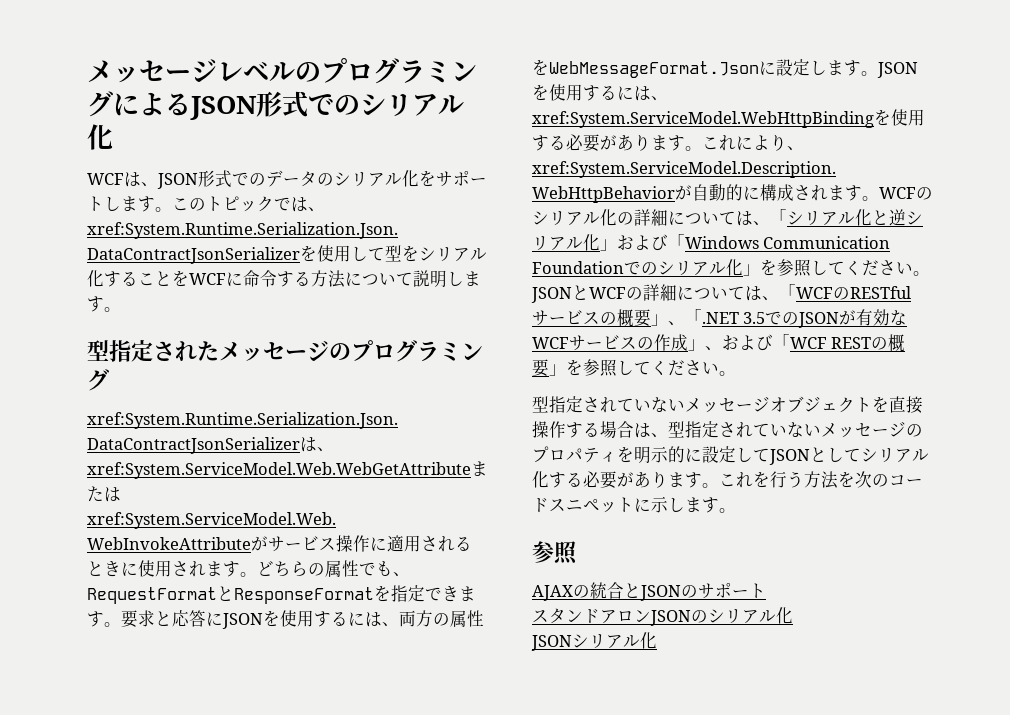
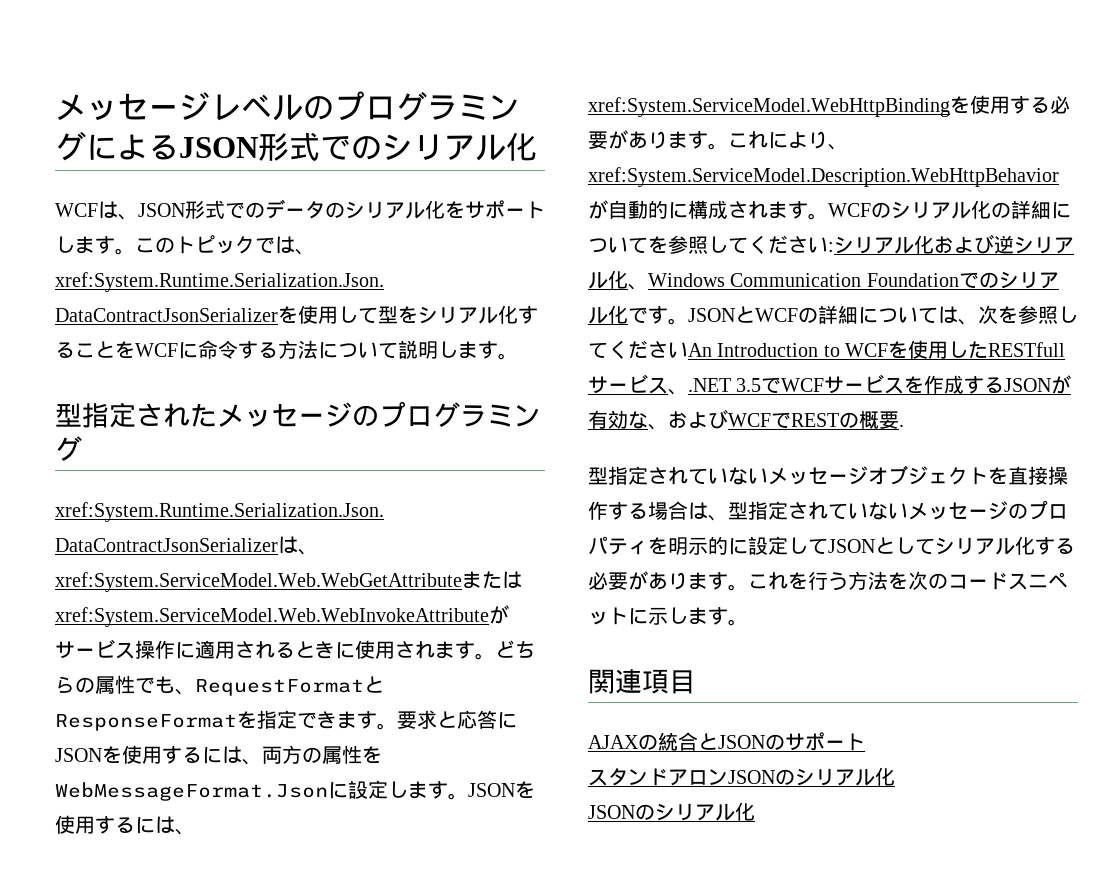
- WCFのシリアル化の詳細については、「シリアル化と逆シリアル化」および「Windows Communication Foundationでのシリアル化」を参照してください。
+ WCFのシリアル化の詳細についてを参照してください:シリアル化および逆シリアル化、Windows Communication Foundationでのシリアル化です。
- JSONとWCFの詳細については、「WCFのRESTfulサービスの概要」、「.NET 3.5でのJSONが有効なWCFサービスの作成」、および「WCF RESTの概要」を参照してください。
+ JSONとWCFの詳細については、次を参照してくださいAn Introduction to WCFを使用したRESTfullサービス、.NET 3.5でWCFサービスを作成するJSONが有効な、およびWCFでRESTの概要.
  これを行う方法を次のコードスニペットに示します。
- 参照
+ 関連項目
  スタンドアロンJSONのシリアル化
- JSONシリアル化
+ JSONのシリアル化

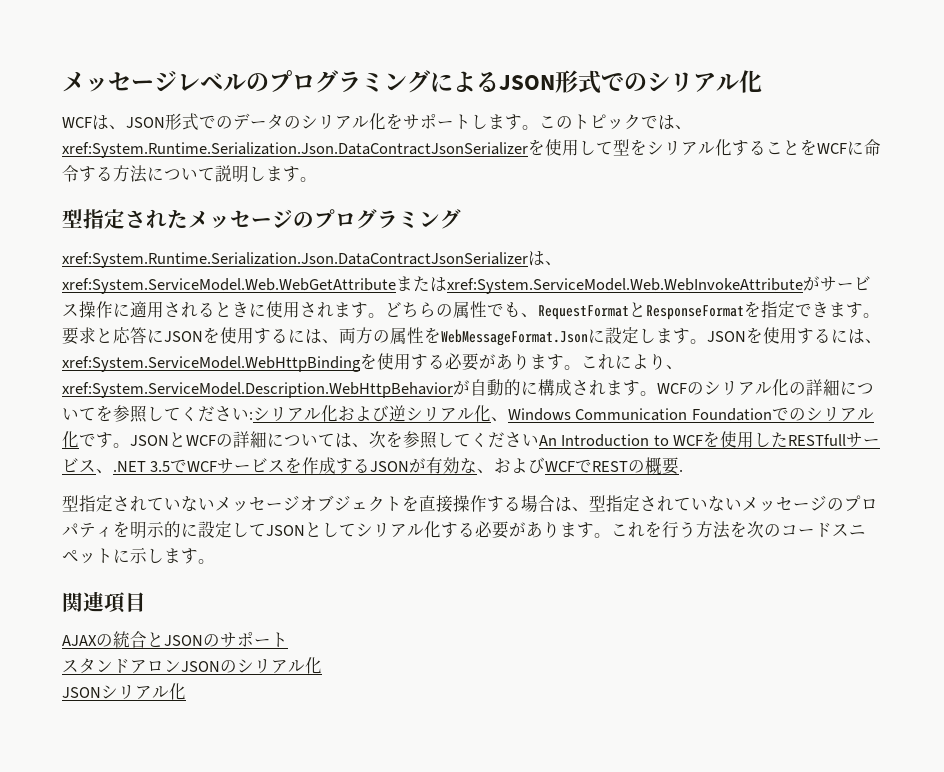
  スタンドアロンJSONのシリアル化
- JSONのシリアル化
+ JSONシリアル化

